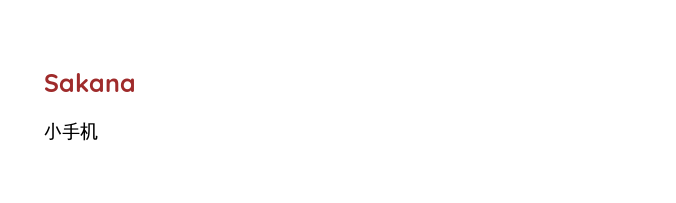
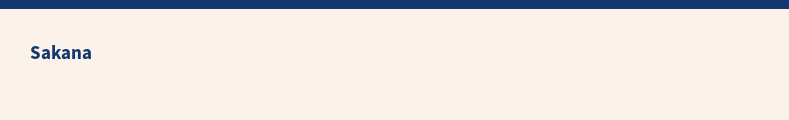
- 小手机

